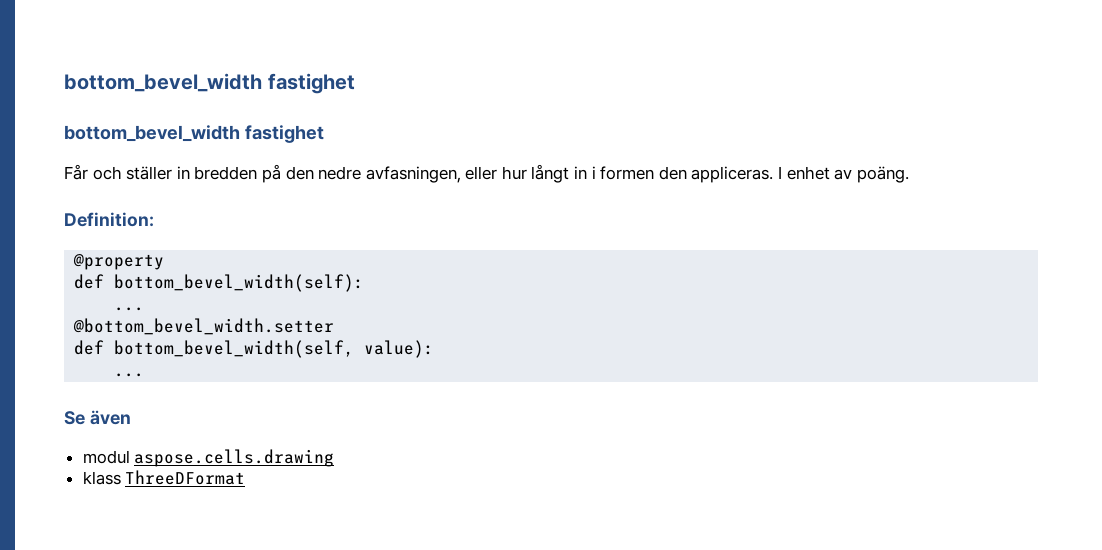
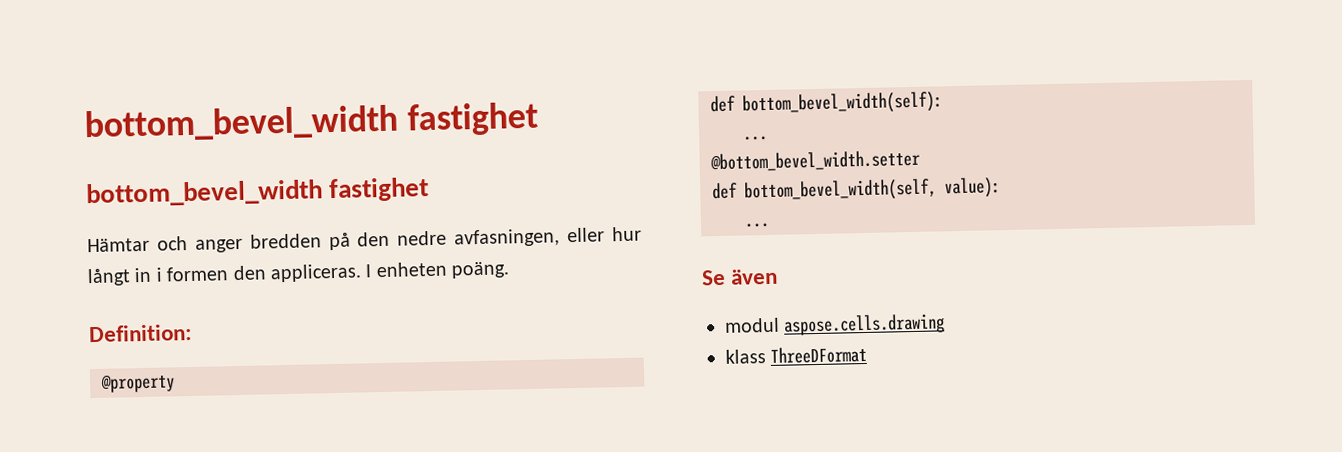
- Får och ställer in bredden på den nedre avfasningen, eller hur långt in i formen den appliceras.
+ Hämtar och anger bredden på den nedre avfasningen, eller hur långt in i formen den appliceras.
- I enhet av poäng.
+ I enheten poäng.

